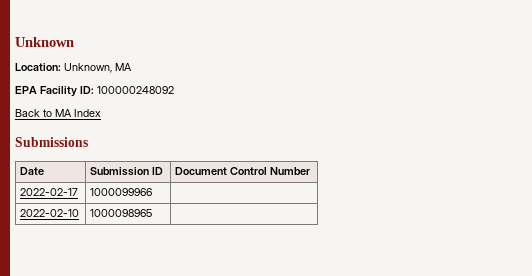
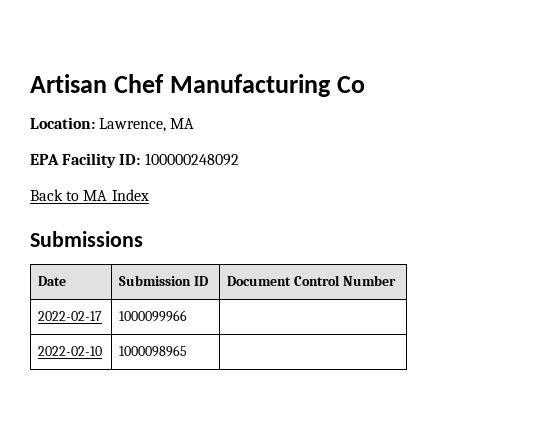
- Unknown
+ Artisan Chef Manufacturing Co
- Location: Unknown, MA
+ Location: Lawrence, MA

